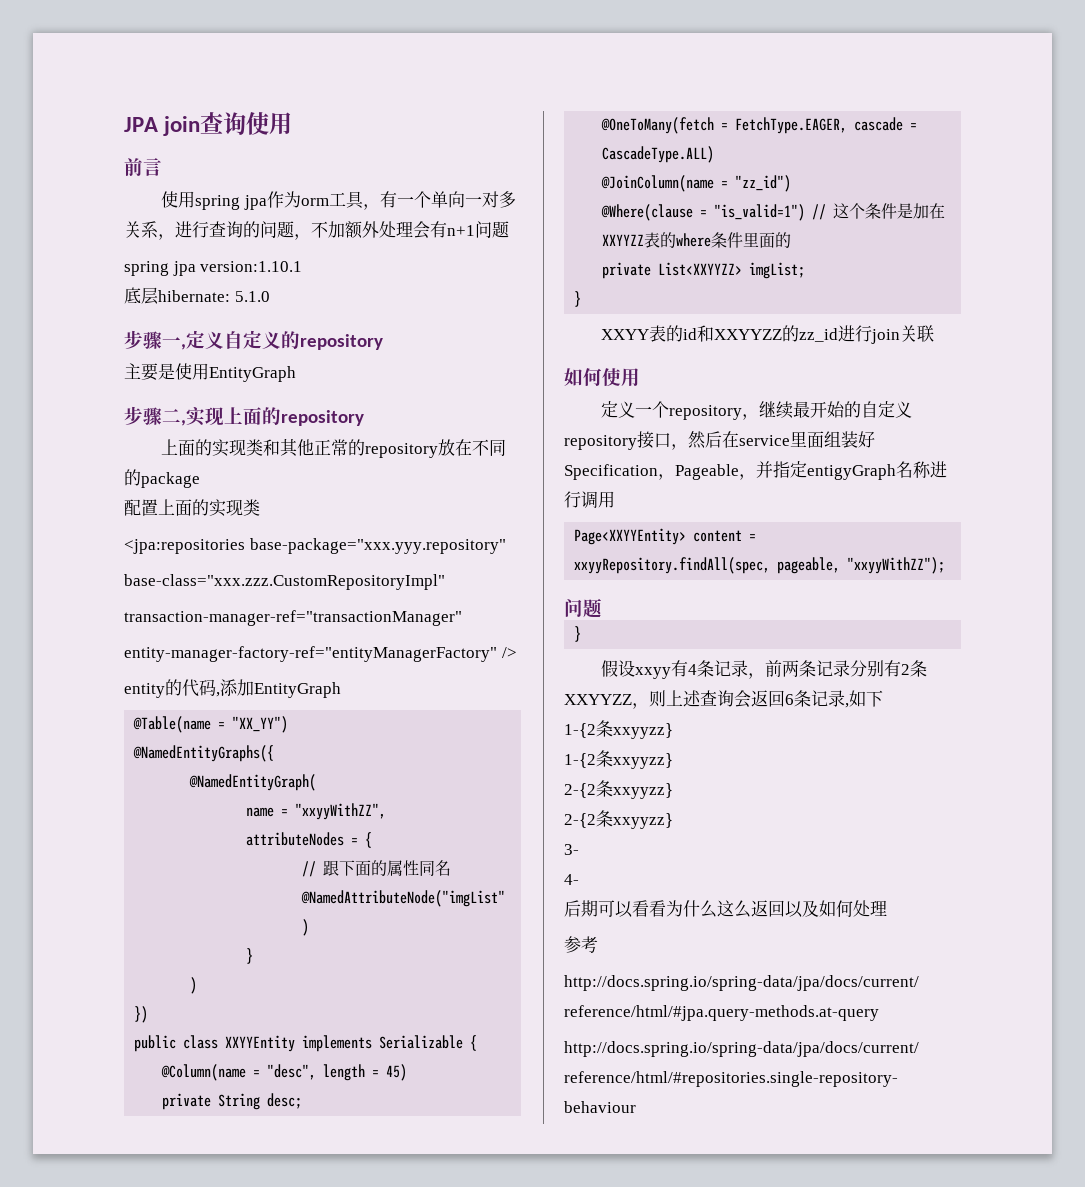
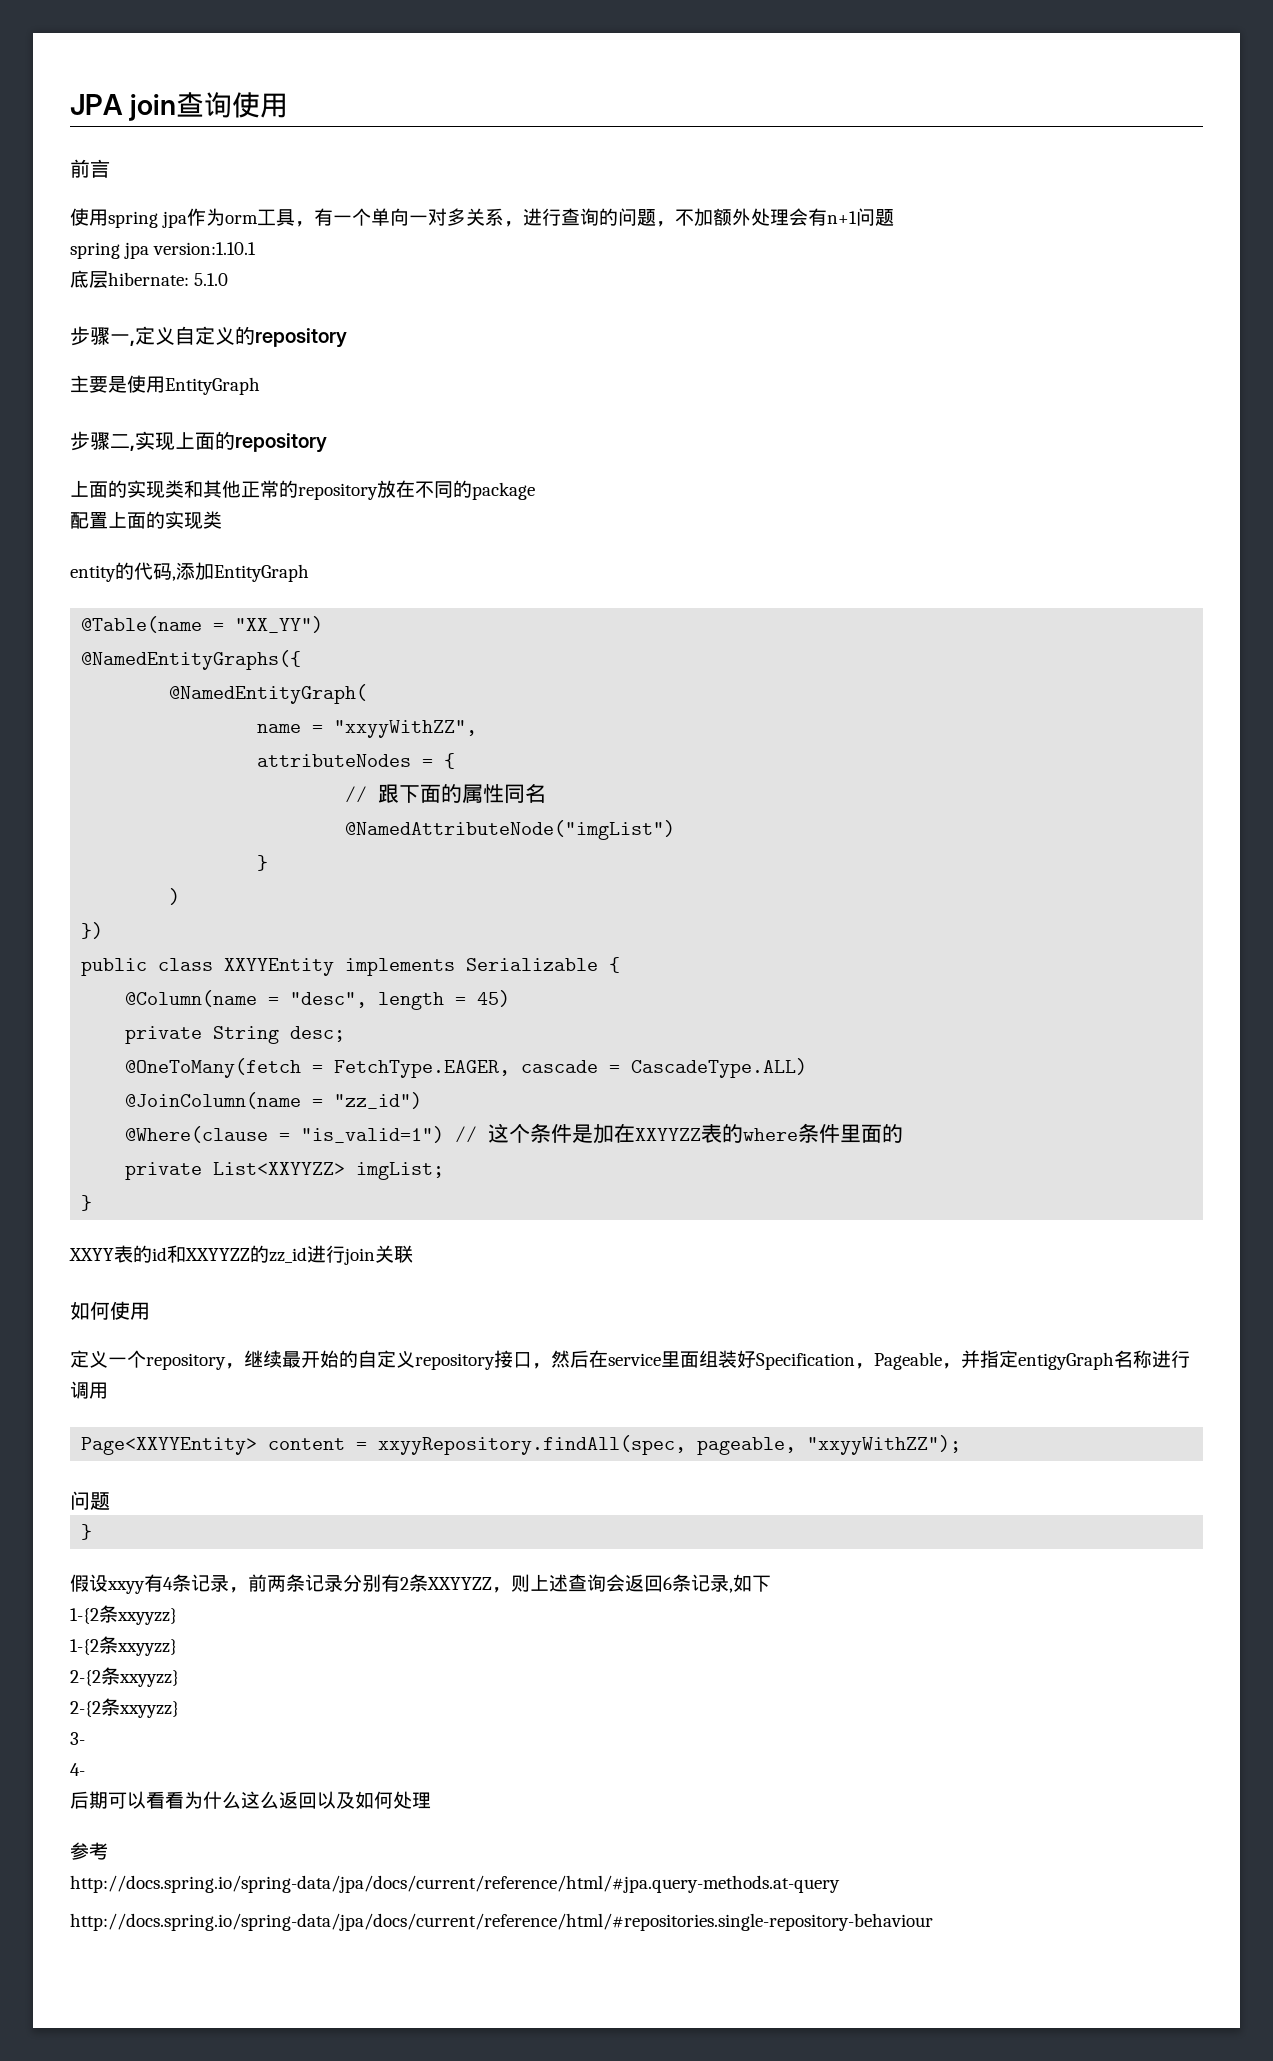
- <jpa:repositories base-package="xxx.yyy.repository"
- base-class="xxx.zzz.CustomRepositoryImpl"
- transaction-manager-ref="transactionManager"
- entity-manager-factory-ref="entityManagerFactory" />

